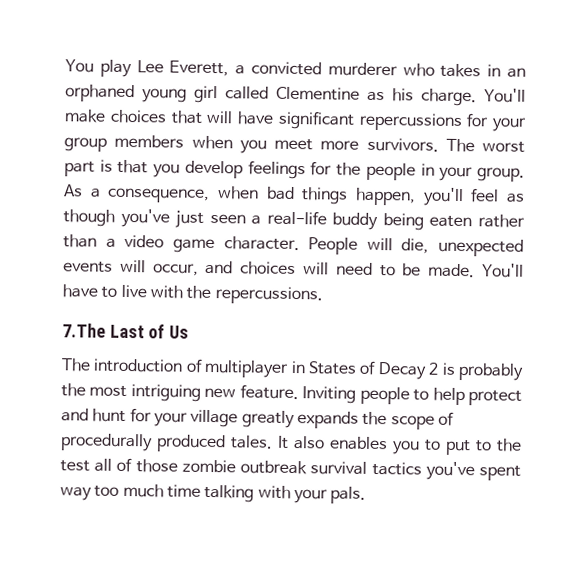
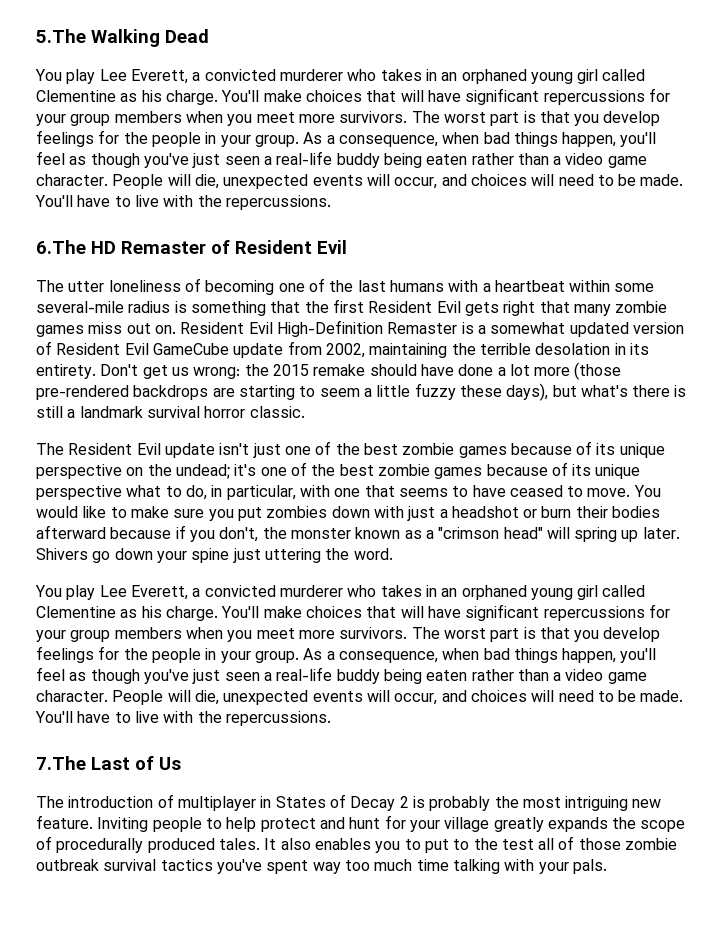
+ 5.The Walking Dead
+ You play Lee Everett, a convicted murderer who takes in an orphaned young girl called Clementine as his charge. You'll make choices that will have significant repercussions for your group members when you meet more survivors. The worst part is that you develop feelings for the people in your group. As a consequence, when bad things happen, you'll feel as though you've just seen a real-life buddy being eaten rather than a video game character. People will die, unexpected events will occur, and choices will need to be made. You'll have to live with the repercussions.
+ 6.The HD Remaster of Resident Evil
+ The utter loneliness of becoming one of the last humans with a heartbeat within some several-mile radius is something that the first Resident Evil gets right that many zombie games miss out on. Resident Evil High-Definition Remaster is a somewhat updated version of Resident Evil GameCube update from 2002, maintaining the terrible desolation in its entirety. Don't get us wrong: the 2015 remake should have done a lot more (those pre-rendered backdrops are starting to seem a little fuzzy these days), but what's there is still a landmark survival horror classic.
+ The Resident Evil update isn't just one of the best zombie games because of its unique perspective on the undead; it's one of the best zombie games because of its unique perspective what to do, in particular, with one that seems to have ceased to move. You would like to make sure you put zombies down with just a headshot or burn their bodies afterward because if you don't, the monster known as a "crimson head" will spring up later. Shivers go down your spine just uttering the word.

